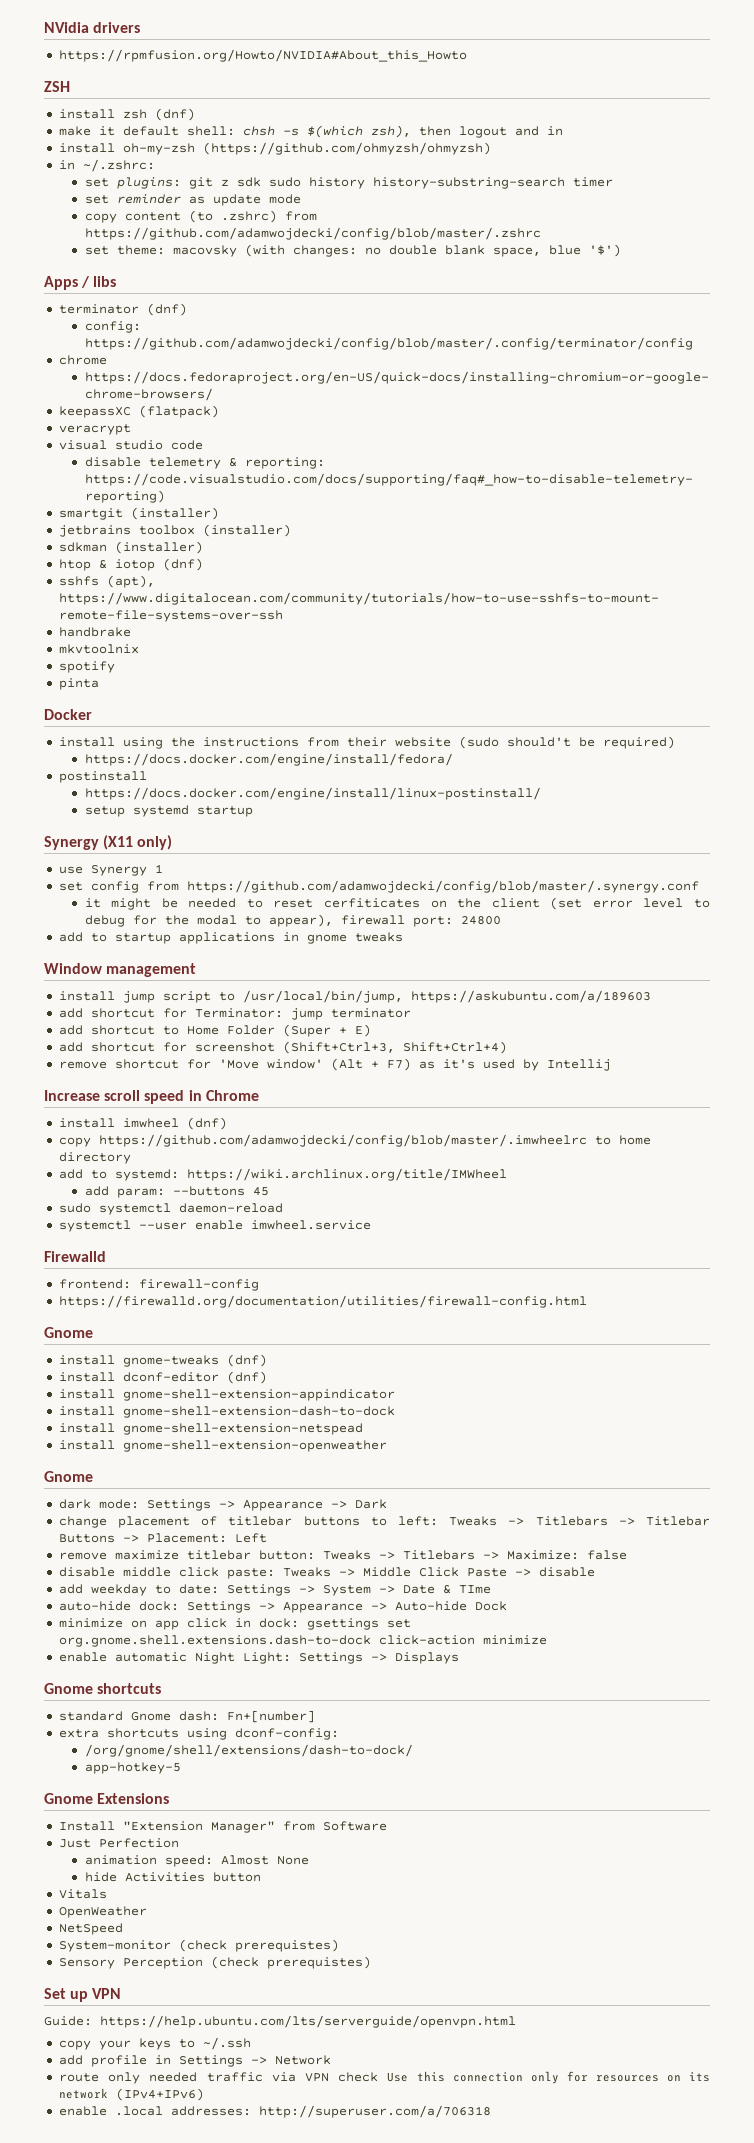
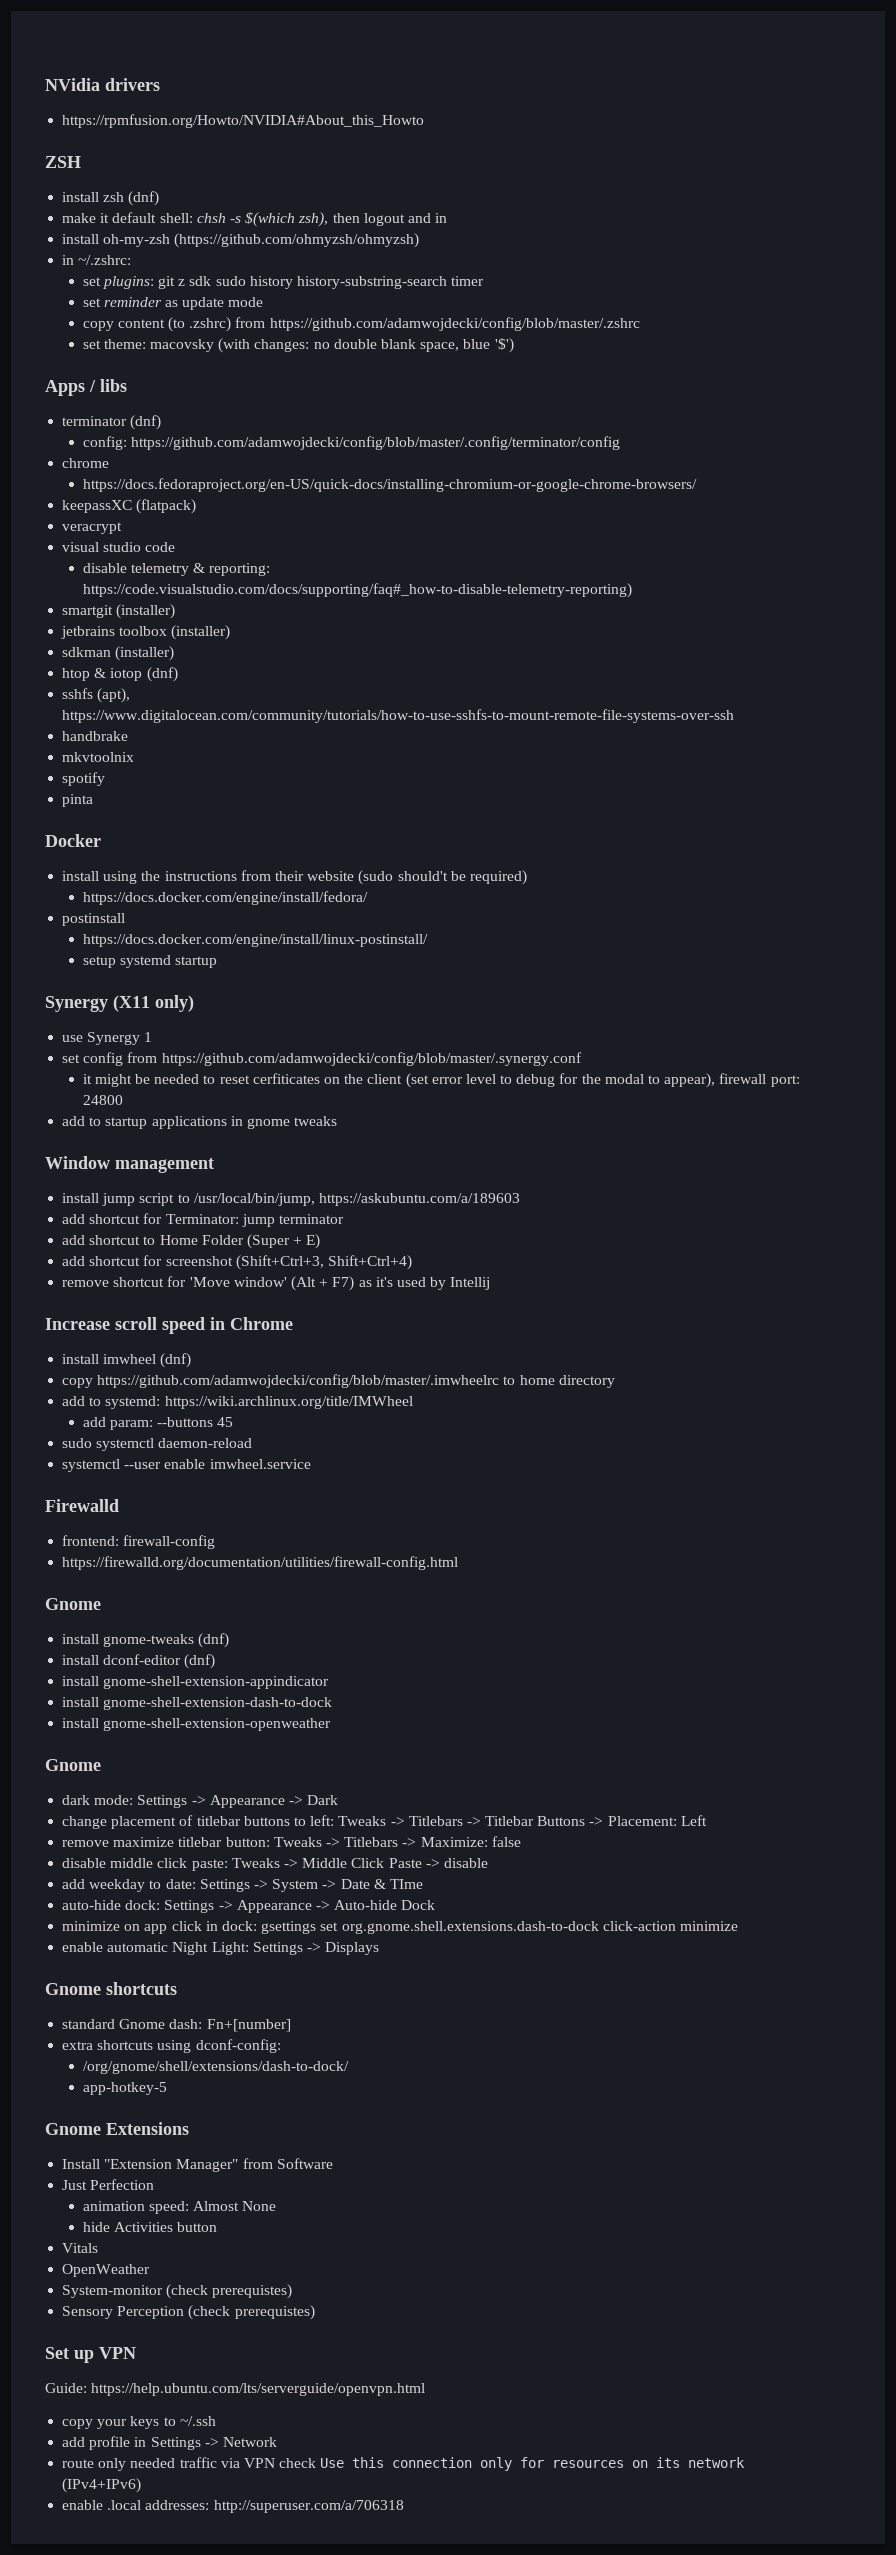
- install gnome-shell-extension-netspead
- NetSpeed

